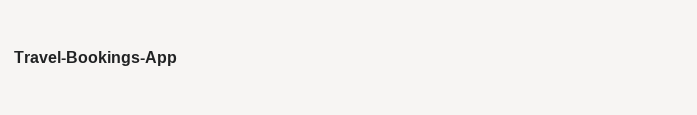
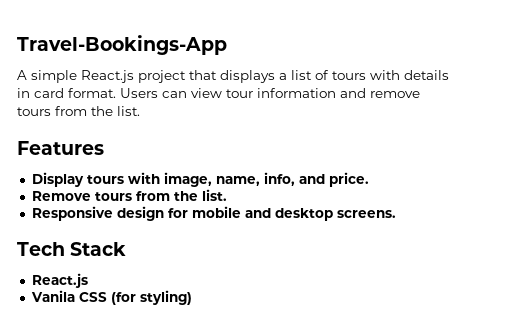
+ A simple React.js project that displays a list of tours with details in card format. Users can view tour information and remove tours from the list.
+ Features
+ Display tours with image, name, info, and price.
+ Remove tours from the list.
+ Responsive design for mobile and desktop screens.
+ Tech Stack
+ React.js
+ Vanila CSS (for styling)

